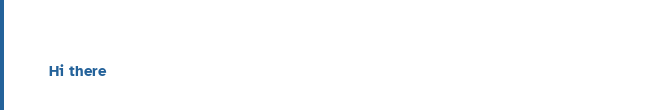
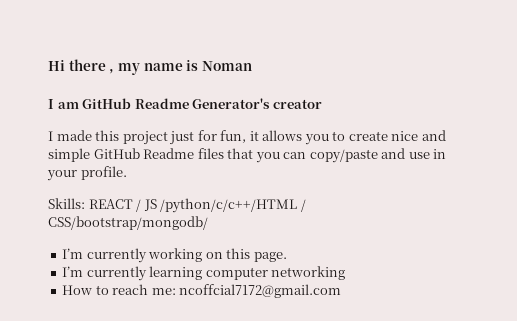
- Hi there
+ Hi there , my name is Noman
+ I am GitHub Readme Generator's creator
+ I made this project just for fun, it allows you to create nice and simple GitHub Readme files that you can copy/paste and use in your profile.
+ Skills: REACT / JS /python/c/c++/HTML / CSS/bootstrap/mongodb/
+ I’m currently working on this page.
+ I’m currently learning computer networking
+ How to reach me: ncoffcial7172@gmail.com

